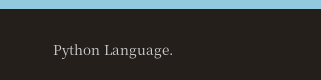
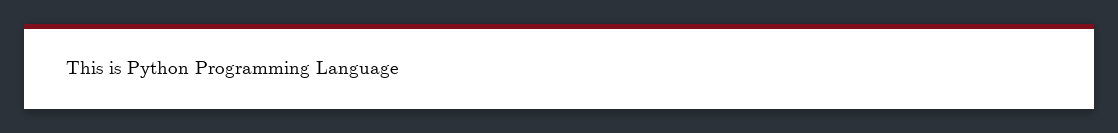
- Python Language.
+ This is Python Programming Language

